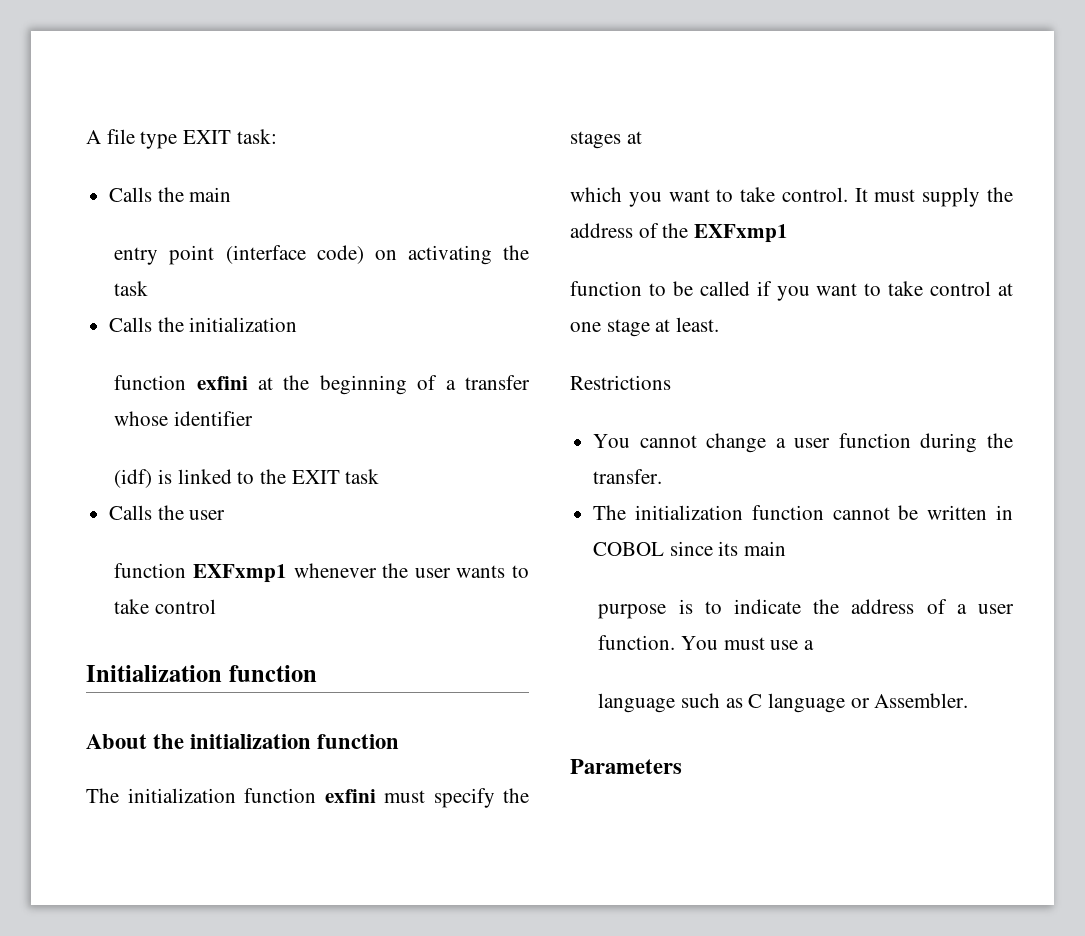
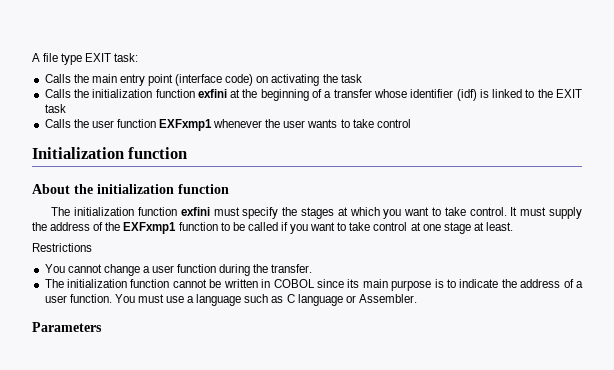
- Calls the main
- entry point (interface code) on activating the task
+ Calls the main entry point (interface code) on activating the task
- Calls the initialization
- function exfini at the beginning of a transfer whose identifier
- (idf) is linked to the EXIT task
+ Calls the initialization function exfini at the beginning of a transfer whose identifier (idf) is linked to the EXIT task
- Calls the user
- function EXFxmp1 whenever the user wants to take control
+ Calls the user function EXFxmp1 whenever the user wants to take control
- The initialization function exfini must specify the stages at
- which you want to take control.
+ The initialization function exfini must specify the stages at which you want to take control.
- It must supply the address of the EXFxmp1
- function to be called if you want to take control at one stage at least.
+ It must supply the address of the EXFxmp1 function to be called if you want to take control at one stage at least.
- The initialization function cannot be written in COBOL since its main
- purpose is to indicate the address of a user function.
+ The initialization function cannot be written in COBOL since its main purpose is to indicate the address of a user function.
- You must use a
- language such as C language or Assembler.
+ You must use a language such as C language or Assembler.

